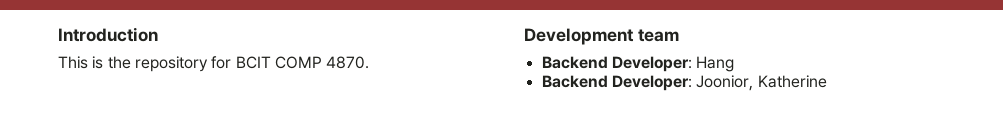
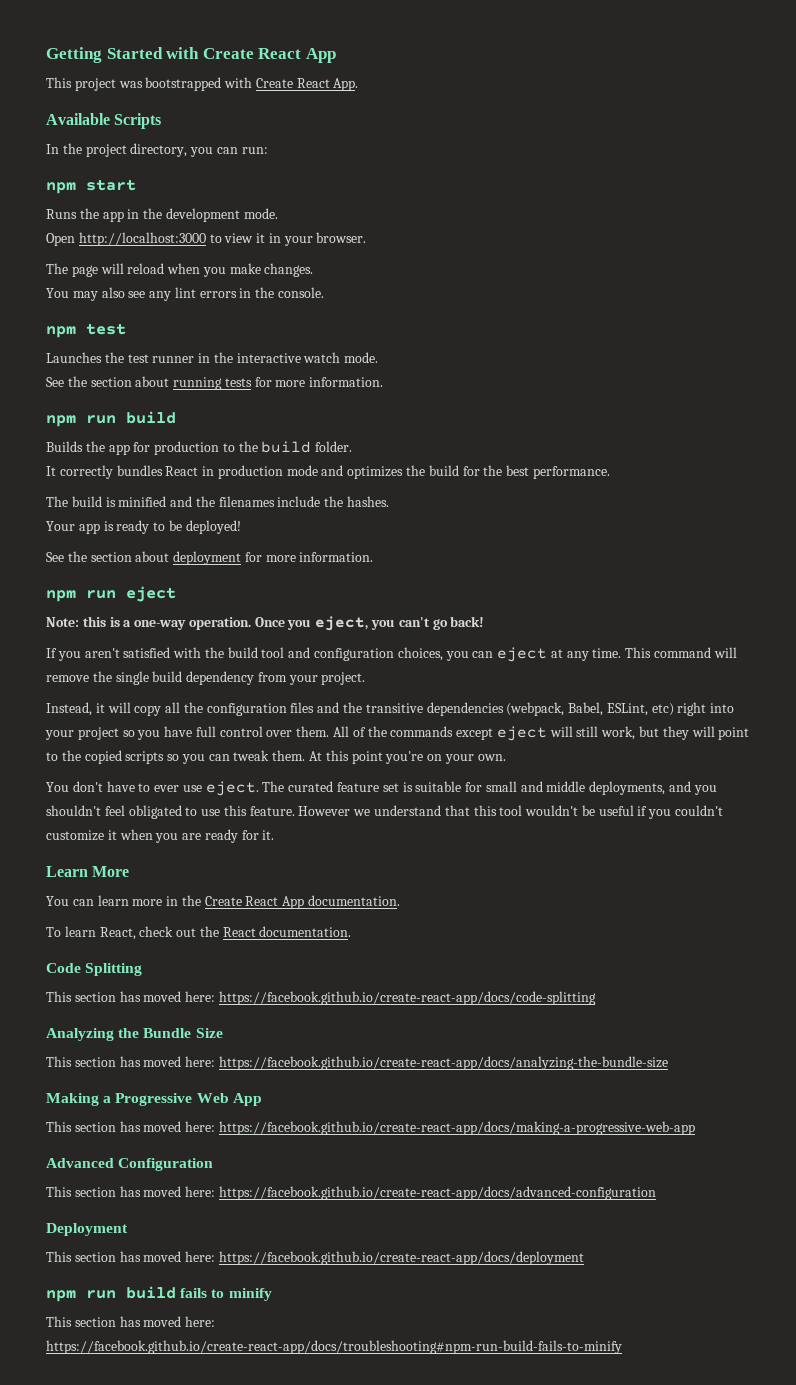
- Introduction
- This is the repository for BCIT COMP 4870.
- Development team
- Backend Developer: Hang
- Backend Developer: Joonior, Katherine
+ Getting Started with Create React App
+ This project was bootstrapped with Create React App.
+ Available Scripts
+ In the project directory, you can run:
+ npm start
+ Runs the app in the development mode.
+ Open http://localhost:3000 to view it in your browser.
+ The page will reload when you make changes.
+ You may also see any lint errors in the console.
+ npm test
+ Launches the test runner in the interactive watch mode.
+ See the section about running tests for more information.
+ npm run build
+ Builds the app for production to the build folder.
+ It correctly bundles React in production mode and optimizes the build for the best performance.
+ The build is minified and the filenames include the hashes.
+ Your app is ready to be deployed!
+ See the section about deployment for more information.
+ npm run eject
+ Note: this is a one-way operation. Once you eject, you can't go back!
+ If you aren't satisfied with the build tool and configuration choices, you can eject at any time. This command will remove the single build dependency from your project.
+ Instead, it will copy all the configuration files and the transitive dependencies (webpack, Babel, ESLint, etc) right into your project so you have full control over them. All of the commands except eject will still work, but they will point to the copied scripts so you can tweak them. At this point you're on your own.
+ You don't have to ever use eject. The curated feature set is suitable for small and middle deployments, and you shouldn't feel obligated to use this feature. However we understand that this tool wouldn't be useful if you couldn't customize it when you are ready for it.
+ Learn More
+ You can learn more in the Create React App documentation.
+ To learn React, check out the React documentation.
+ Code Splitting
+ This section has moved here: https://facebook.github.io/create-react-app/docs/code-splitting
+ Analyzing the Bundle Size
+ This section has moved here: https://facebook.github.io/create-react-app/docs/analyzing-the-bundle-size
+ Making a Progressive Web App
+ This section has moved here: https://facebook.github.io/create-react-app/docs/making-a-progressive-web-app
+ Advanced Configuration
+ This section has moved here: https://facebook.github.io/create-react-app/docs/advanced-configuration
+ Deployment
+ This section has moved here: https://facebook.github.io/create-react-app/docs/deployment
+ npm run build fails to minify
+ This section has moved here: https://facebook.github.io/create-react-app/docs/troubleshooting#npm-run-build-fails-to-minify

